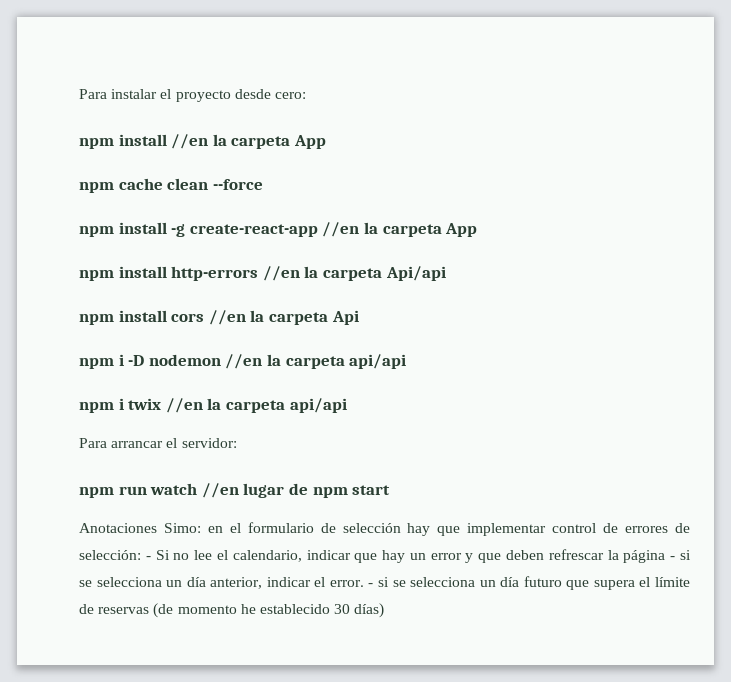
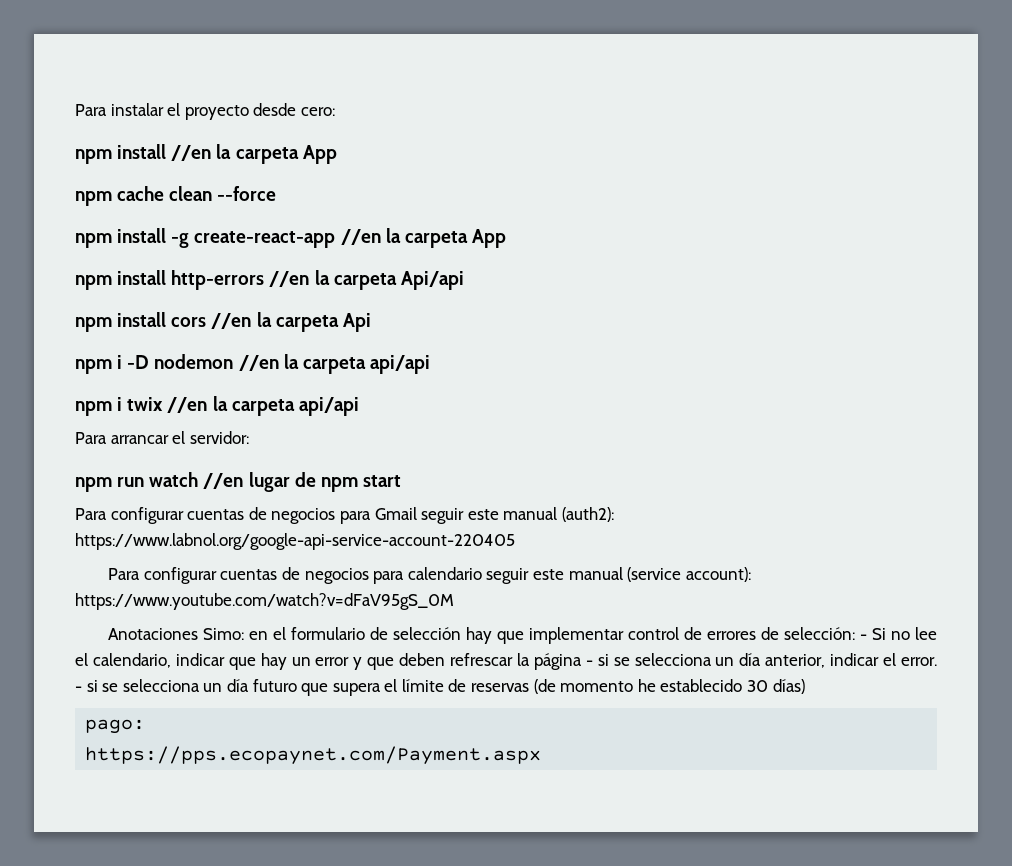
+ Para configurar cuentas de negocios para Gmail seguir este manual (auth2): https://www.labnol.org/google-api-service-account-220405
+ Para configurar cuentas de negocios para calendario seguir este manual (service account): https://www.youtube.com/watch?v=dFaV95gS_0M
+ pago:
+ https://pps.ecopaynet.com/Payment.aspx

